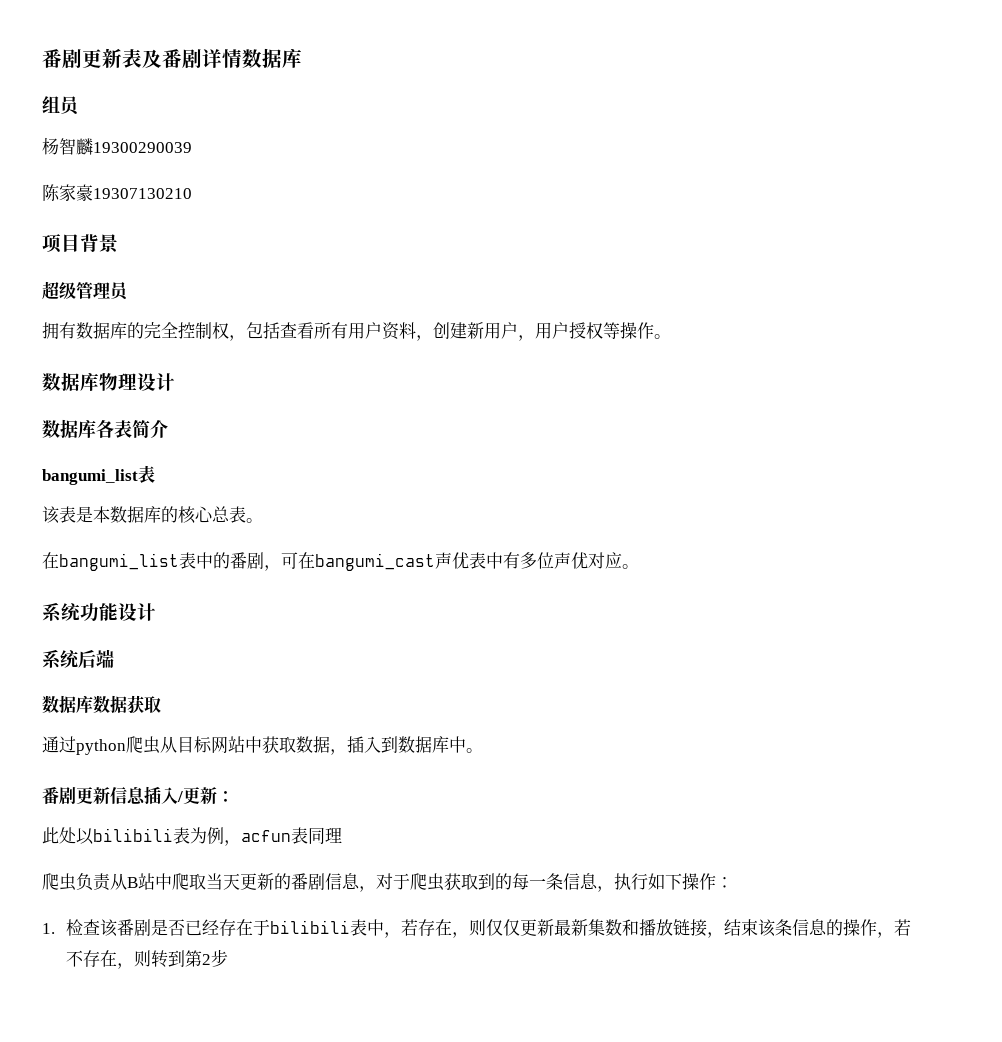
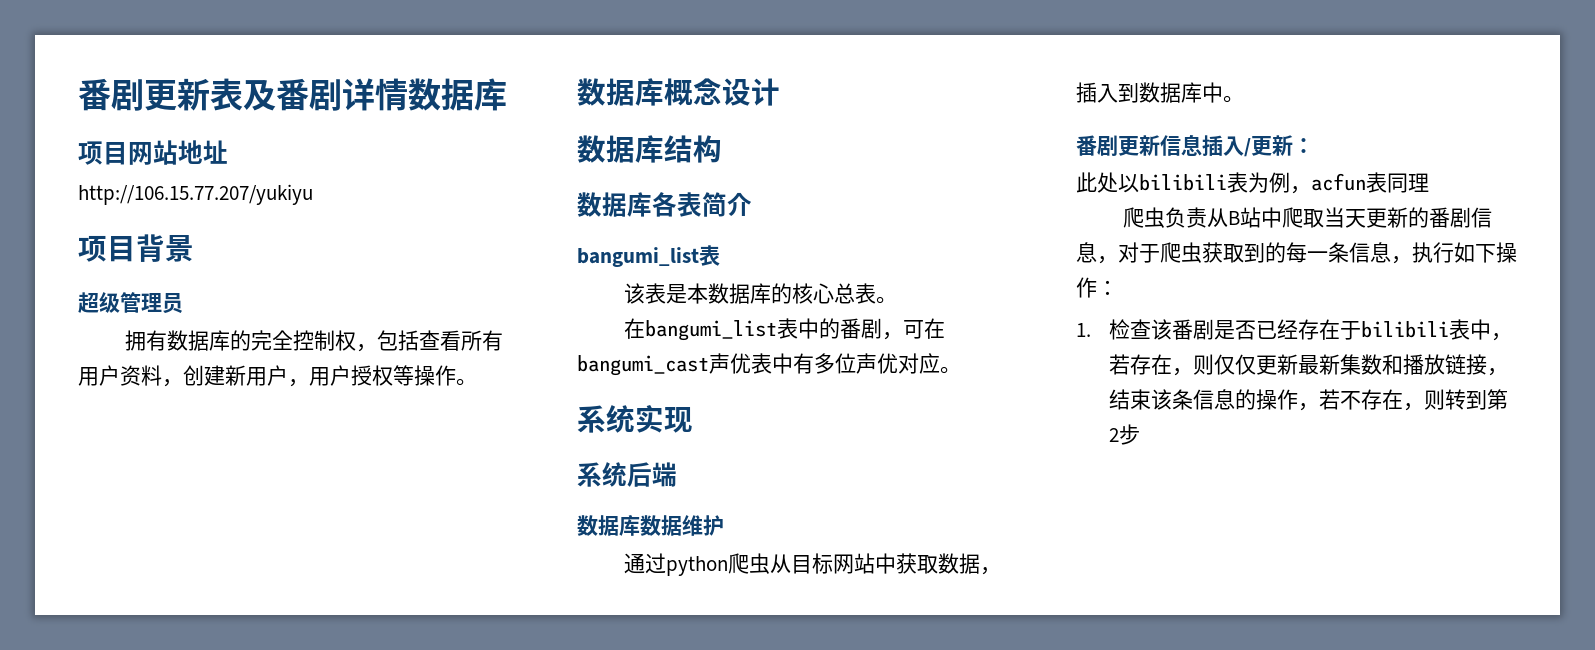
- 组员
- 杨智麟19300290039
- 陈家豪19307130210
+ 项目网站地址
+ http://106.15.77.207/yukiyu
- 数据库物理设计
+ 数据库概念设计
+ 数据库结构
- 系统功能设计
+ 系统实现
- 数据库数据获取
+ 数据库数据维护

